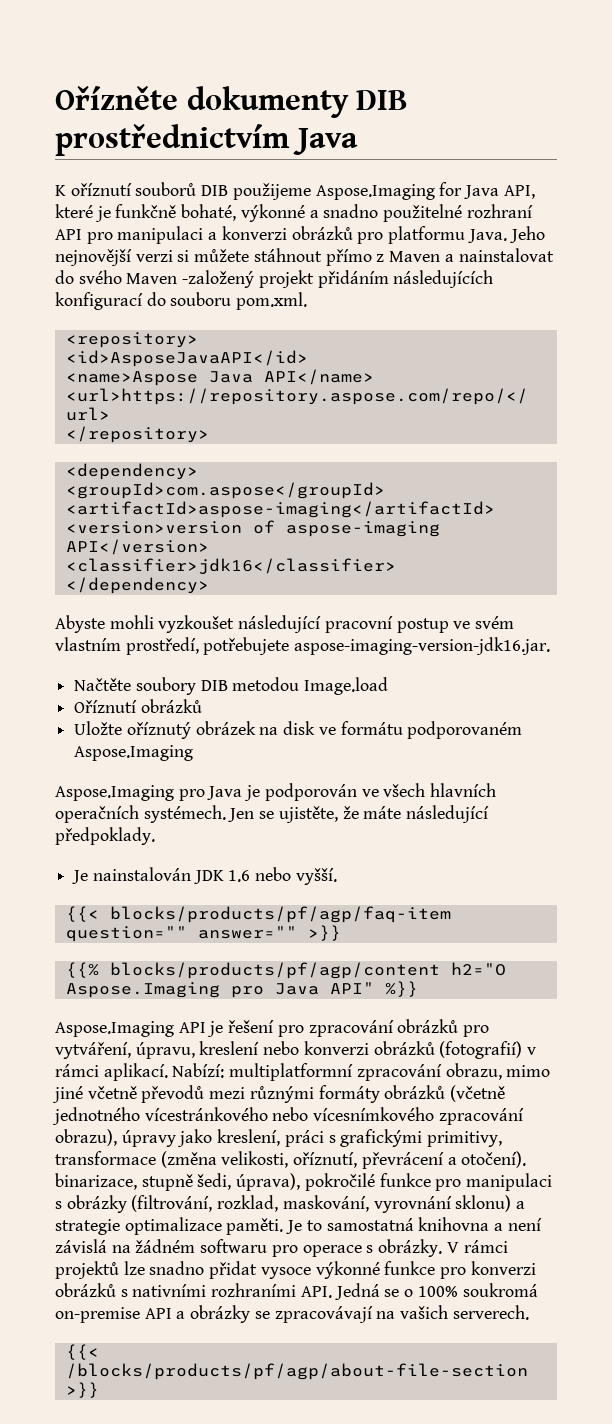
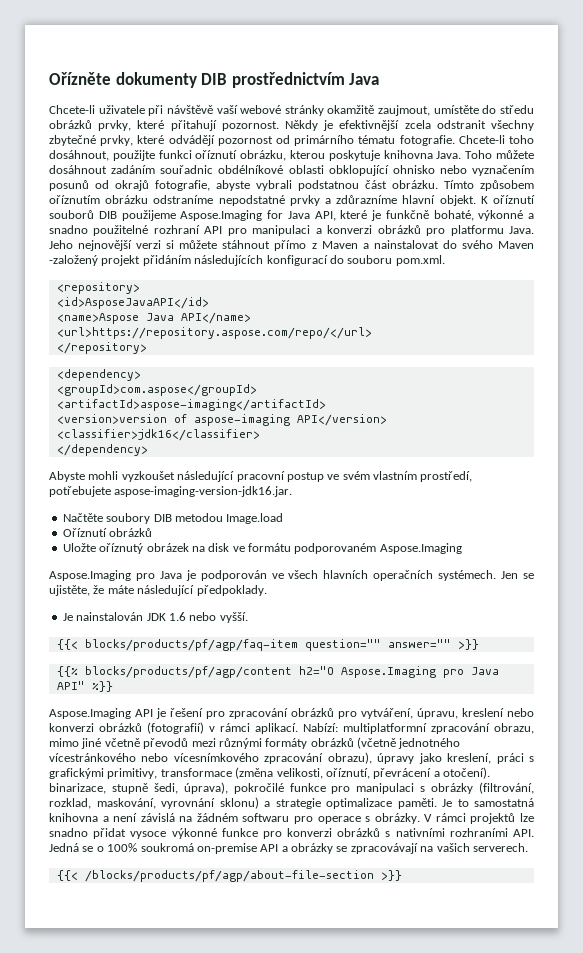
+ Chcete-li uživatele při návštěvě vaší webové stránky okamžitě zaujmout, umístěte do středu obrázků prvky, které přitahují pozornost. Někdy je efektivnější zcela odstranit všechny zbytečné prvky, které odvádějí pozornost od primárního tématu fotografie. Chcete-li toho dosáhnout, použijte funkci oříznutí obrázku, kterou poskytuje knihovna Java. Toho můžete dosáhnout zadáním souřadnic obdélníkové oblasti obklopující ohnisko nebo vyznačením posunů od okrajů fotografie, abyste vybrali podstatnou část obrázku. Tímto způsobem oříznutím obrázku odstraníme nepodstatné prvky a zdůrazníme hlavní objekt.

